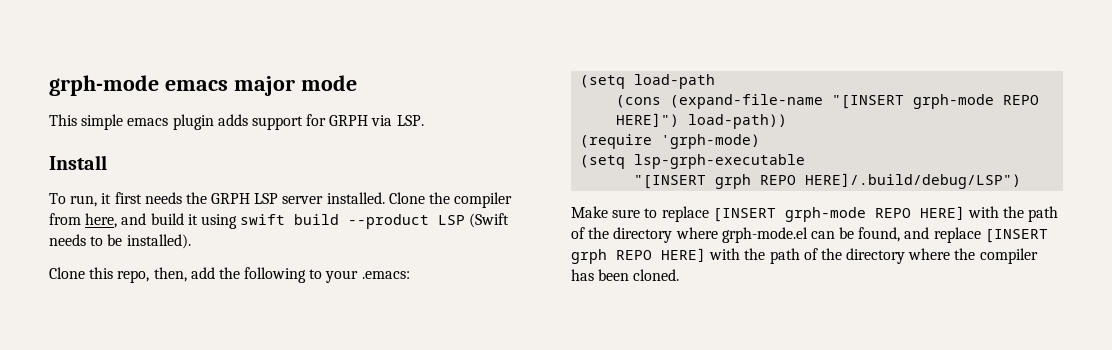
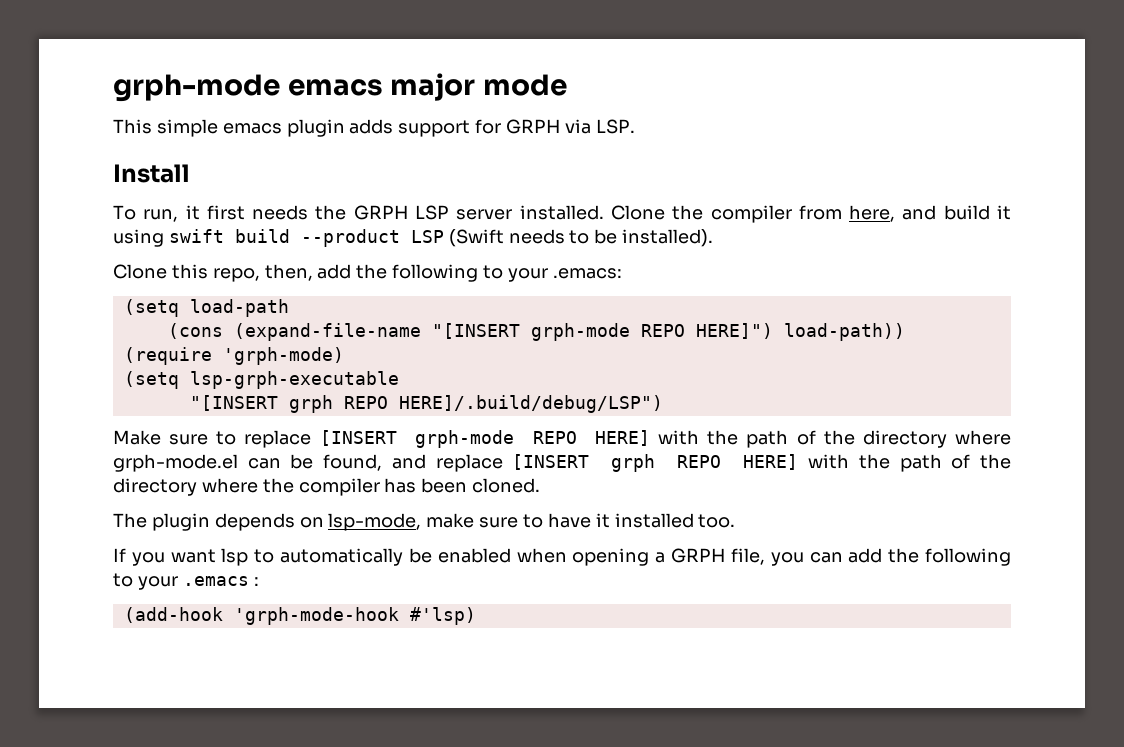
+ The plugin depends on lsp-mode, make sure to have it installed too.
+ If you want lsp to automatically be enabled when opening a GRPH file, you can add the following to your .emacs :
+ (add-hook 'grph-mode-hook #'lsp)

